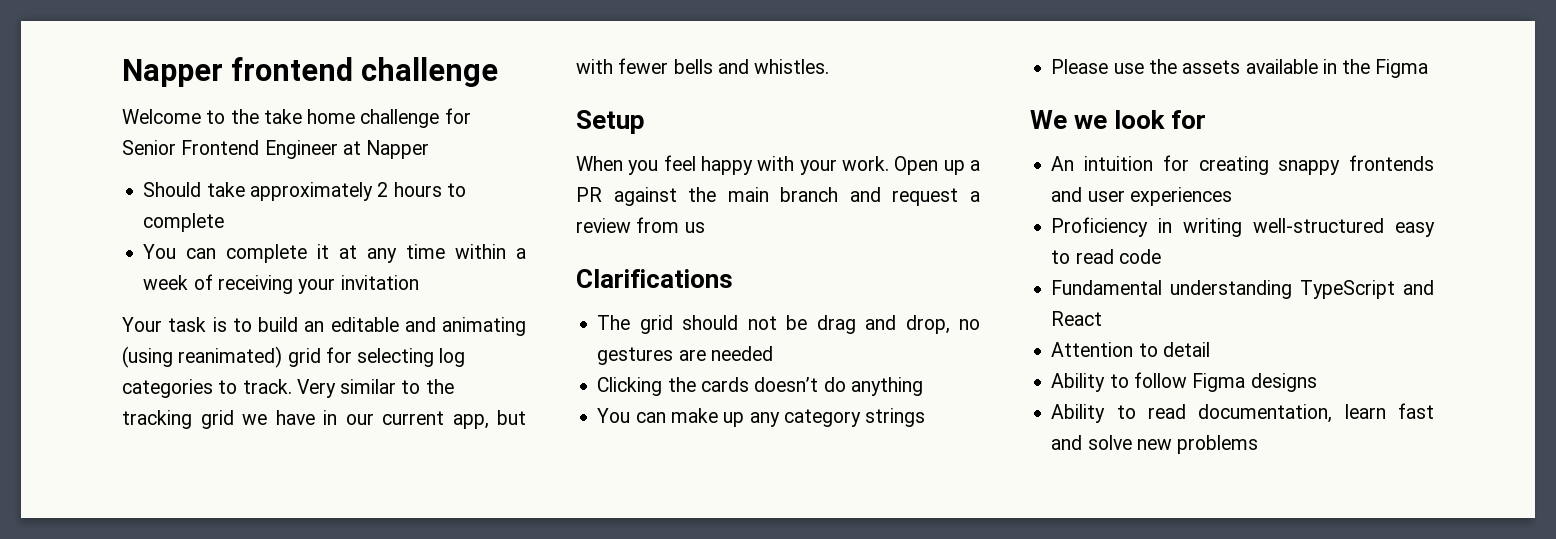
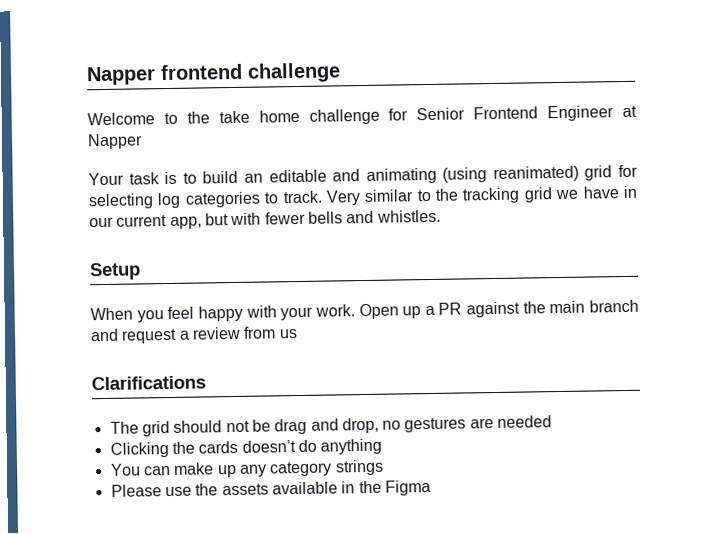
- Should take approximately 2 hours to complete
- You can complete it at any time within a week of receiving your invitation
- We we look for
- An intuition for creating snappy frontends and user experiences
- Proficiency in writing well-structured easy to read code
- Fundamental understanding TypeScript and React
- Attention to detail
- Ability to follow Figma designs
- Ability to read documentation, learn fast and solve new problems

